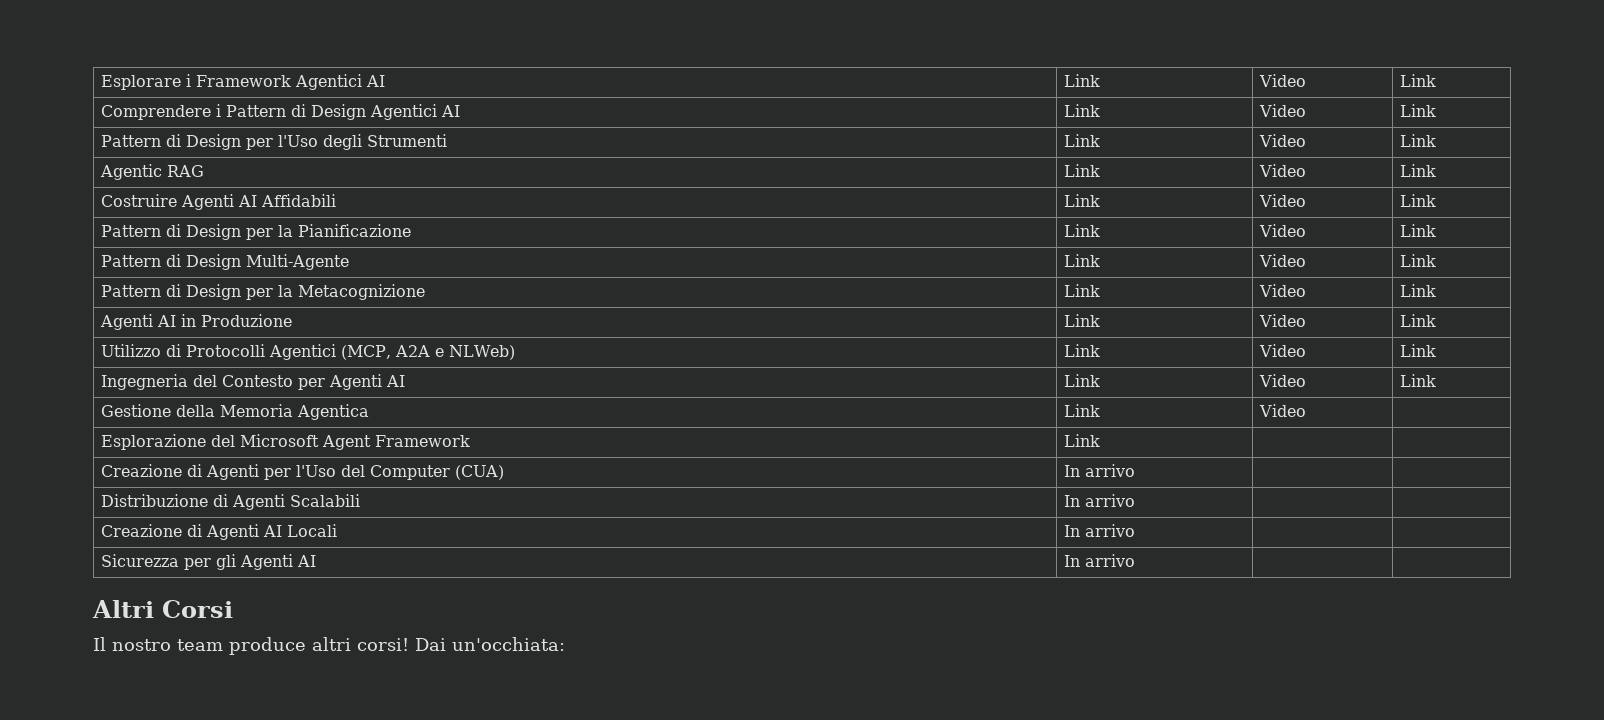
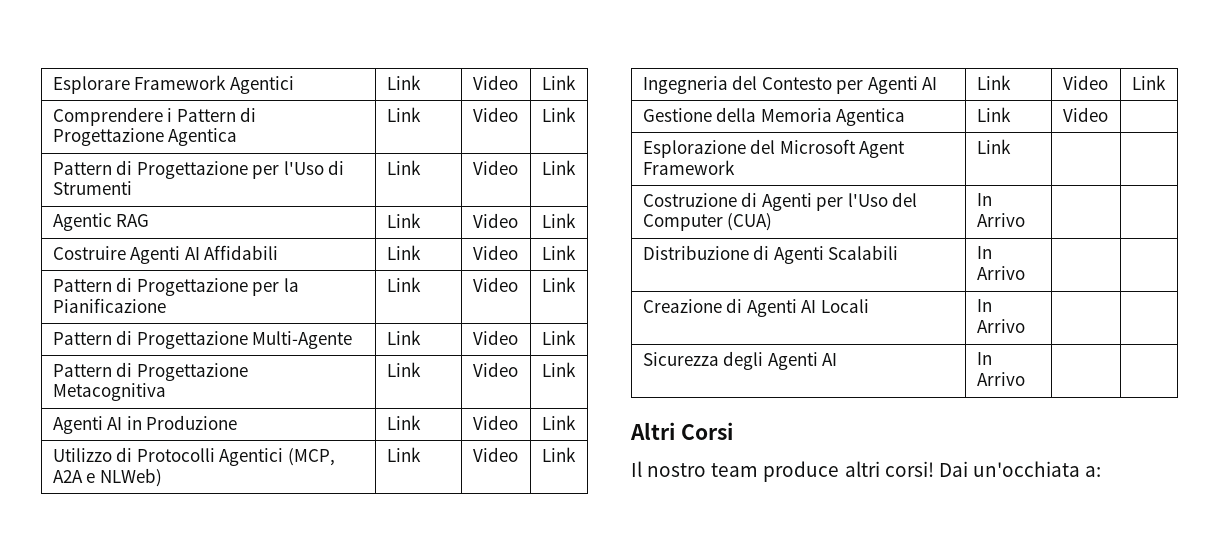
- Esplorare i Framework Agentici AI | Link | Video | Link
+ Esplorare Framework Agentici | Link | Video | Link
- Comprendere i Pattern di Design Agentici AI | Link | Video | Link
- Pattern di Design per l'Uso degli Strumenti | Link | Video | Link
+ Comprendere i Pattern di Progettazione Agentica | Link | Video | Link
+ Pattern di Progettazione per l'Uso di Strumenti | Link | Video | Link
- Pattern di Design per la Pianificazione | Link | Video | Link
+ Pattern di Progettazione per la Pianificazione | Link | Video | Link
- Pattern di Design Multi-Agente | Link | Video | Link
+ Pattern di Progettazione Multi-Agente | Link | Video | Link
- Pattern di Design per la Metacognizione | Link | Video | Link
+ Pattern di Progettazione Metacognitiva | Link | Video | Link
- Creazione di Agenti per l'Uso del Computer (CUA) | In arrivo | |
+ Costruzione di Agenti per l'Uso del Computer (CUA) | In Arrivo | |
- Distribuzione di Agenti Scalabili | In arrivo | |
+ Distribuzione di Agenti Scalabili | In Arrivo | |
- Creazione di Agenti AI Locali | In arrivo | |
+ Creazione di Agenti AI Locali | In Arrivo | |
- Sicurezza per gli Agenti AI | In arrivo | |
+ Sicurezza degli Agenti AI | In Arrivo | |
- Dai un'occhiata:
+ Dai un'occhiata a:

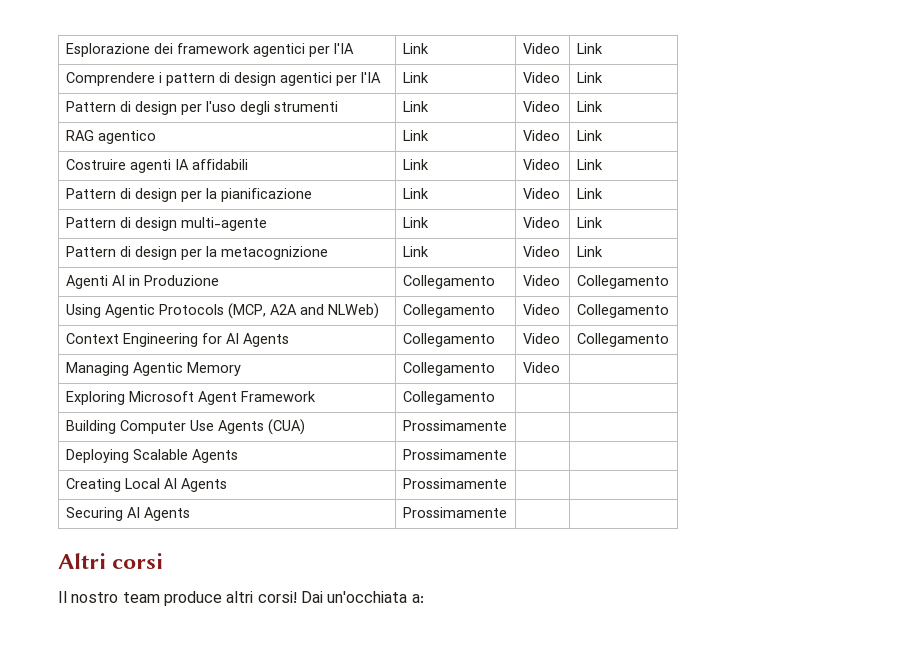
- Esplorare Framework Agentici | Link | Video | Link
+ Esplorazione dei framework agentici per l'IA | Link | Video | Link
- Comprendere i Pattern di Progettazione Agentica | Link | Video | Link
- Pattern di Progettazione per l'Uso di Strumenti | Link | Video | Link
- Agentic RAG | Link | Video | Link
+ Comprendere i pattern di design agentici per l'IA | Link | Video | Link
+ Pattern di design per l'uso degli strumenti | Link | Video | Link
+ RAG agentico | Link | Video | Link
- Costruire Agenti AI Affidabili | Link | Video | Link
- Pattern di Progettazione per la Pianificazione | Link | Video | Link
- Pattern di Progettazione Multi-Agente | Link | Video | Link
- Pattern di Progettazione Metacognitiva | Link | Video | Link
+ Costruire agenti IA affidabili | Link | Video | Link
+ Pattern di design per la pianificazione | Link | Video | Link
+ Pattern di design multi-agente | Link | Video | Link
+ Pattern di design per la metacognizione | Link | Video | Link
- Agenti AI in Produzione | Link | Video | Link
- Utilizzo di Protocolli Agentici (MCP, A2A e NLWeb) | Link | Video | Link
- Ingegneria del Contesto per Agenti AI | Link | Video | Link
- Gestione della Memoria Agentica | Link | Video |
+ Agenti AI in Produzione | Collegamento | Video | Collegamento
+ Using Agentic Protocols (MCP, A2A and NLWeb) | Collegamento | Video | Collegamento
+ Context Engineering for AI Agents | Collegamento | Video | Collegamento
+ Managing Agentic Memory | Collegamento | Video |
- Esplorazione del Microsoft Agent Framework | Link | |
- Costruzione di Agenti per l'Uso del Computer (CUA) | In Arrivo | |
- Distribuzione di Agenti Scalabili | In Arrivo | |
- Creazione di Agenti AI Locali | In Arrivo | |
- Sicurezza degli Agenti AI | In Arrivo | |
+ Exploring Microsoft Agent Framework | Collegamento | |
+ Building Computer Use Agents (CUA) | Prossimamente | |
+ Deploying Scalable Agents | Prossimamente | |
+ Creating Local AI Agents | Prossimamente | |
+ Securing AI Agents | Prossimamente | |
- Altri Corsi
+ Altri corsi

